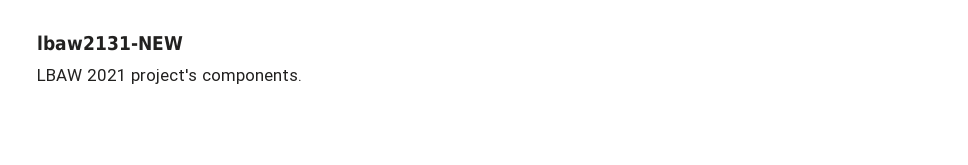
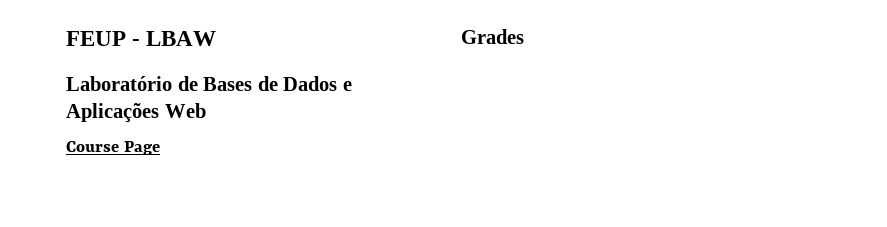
- lbaw2131-NEW
- LBAW 2021 project's components.
+ FEUP - LBAW
+ Laboratório de Bases de Dados e Aplicações Web
+ Course Page
+ Grades

